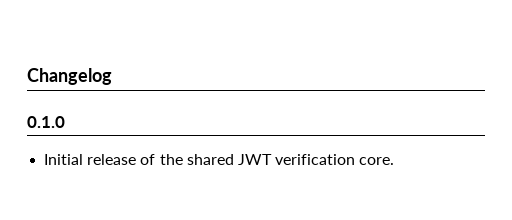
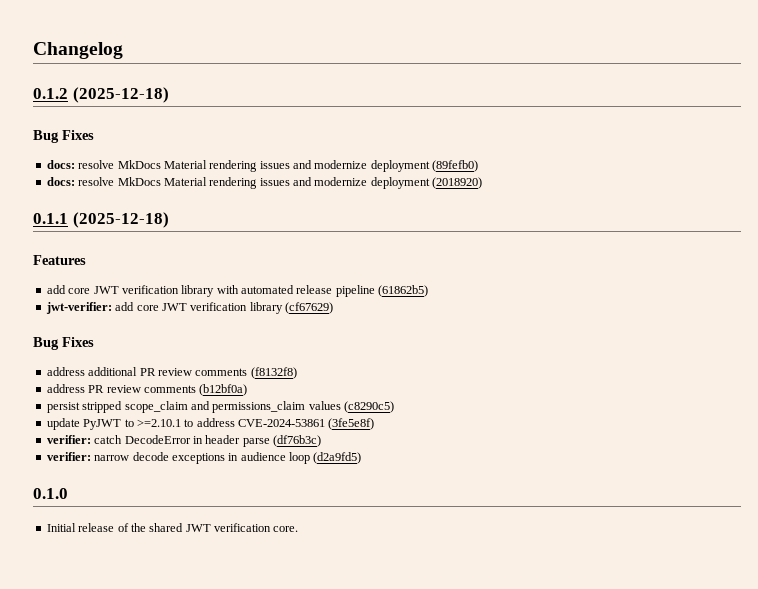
+ 0.1.2 (2025-12-18)
+ Bug Fixes
+ docs: resolve MkDocs Material rendering issues and modernize deployment (89fefb0)
+ docs: resolve MkDocs Material rendering issues and modernize deployment (2018920)
+ 0.1.1 (2025-12-18)
+ Features
+ add core JWT verification library with automated release pipeline (61862b5)
+ jwt-verifier: add core JWT verification library (cf67629)
+ Bug Fixes
+ address additional PR review comments (f8132f8)
+ address PR review comments (b12bf0a)
+ persist stripped scope_claim and permissions_claim values (c8290c5)
+ update PyJWT to >=2.10.1 to address CVE-2024-53861 (3fe5e8f)
+ verifier: catch DecodeError in header parse (df76b3c)
+ verifier: narrow decode exceptions in audience loop (d2a9fd5)

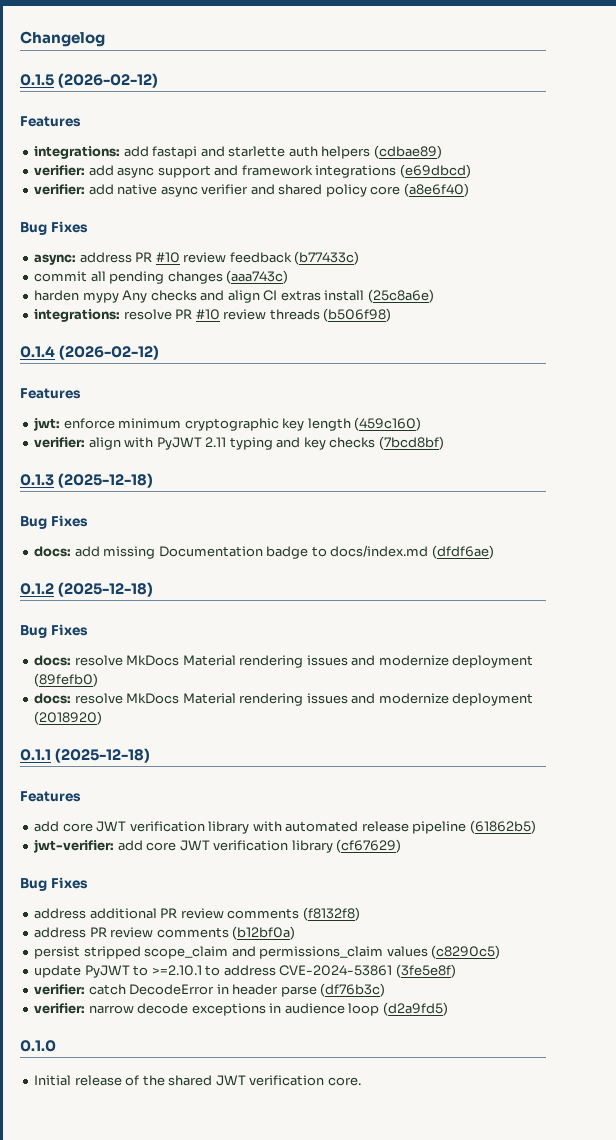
+ 0.1.5 (2026-02-12)
+ Features
+ integrations: add fastapi and starlette auth helpers (cdbae89)
+ verifier: add async support and framework integrations (e69dbcd)
+ verifier: add native async verifier and shared policy core (a8e6f40)
+ Bug Fixes
+ async: address PR #10 review feedback (b77433c)
+ commit all pending changes (aaa743c)
+ harden mypy Any checks and align CI extras install (25c8a6e)
+ integrations: resolve PR #10 review threads (b506f98)
+ 0.1.4 (2026-02-12)
+ Features
+ jwt: enforce minimum cryptographic key length (459c160)
+ verifier: align with PyJWT 2.11 typing and key checks (7bcd8bf)
+ 0.1.3 (2025-12-18)
+ Bug Fixes
+ docs: add missing Documentation badge to docs/index.md (dfdf6ae)

